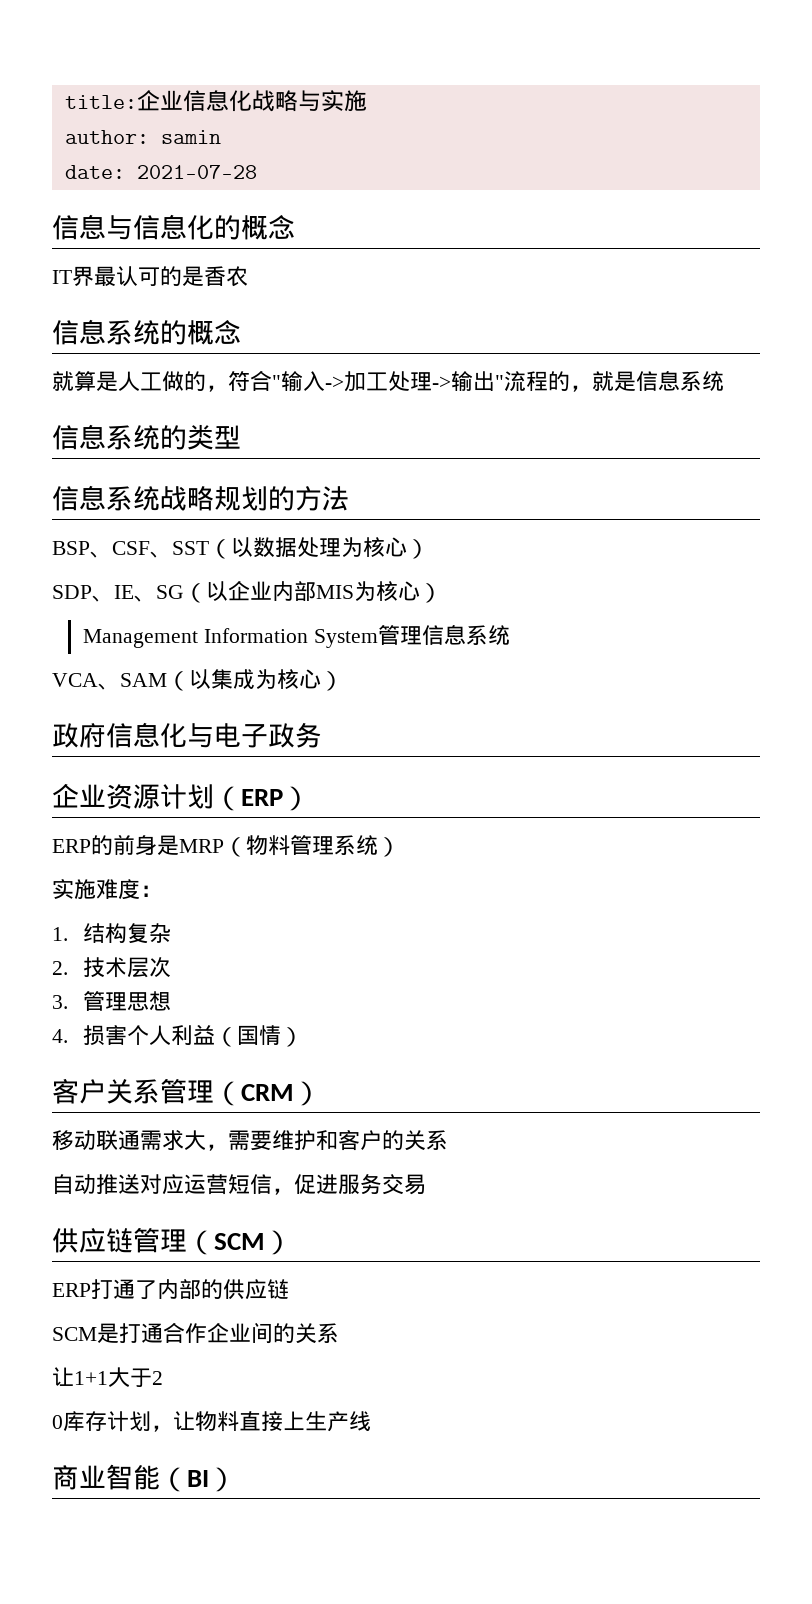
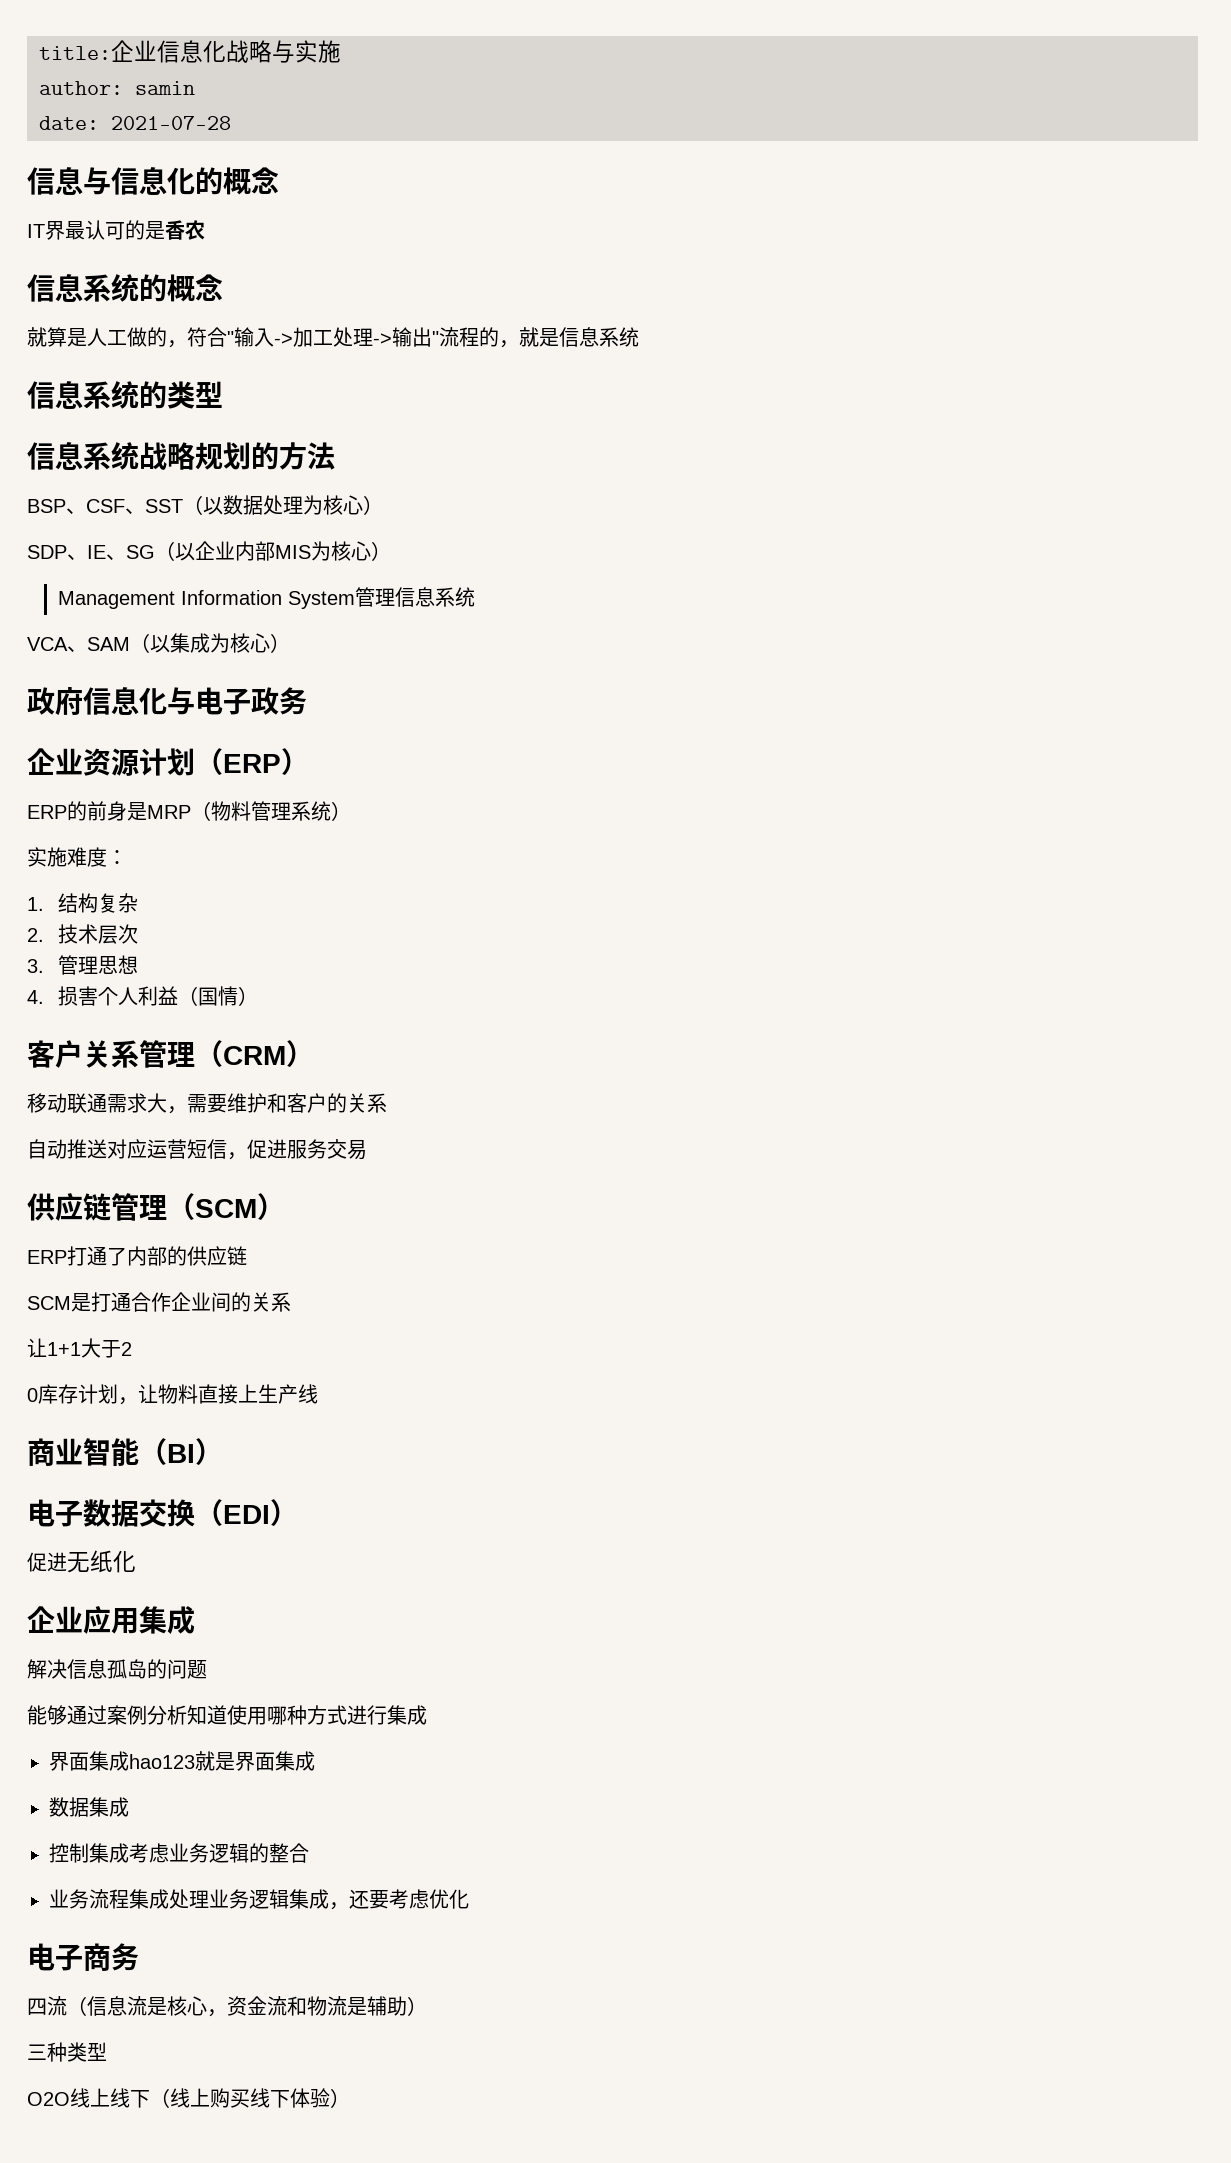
+ 电子数据交换（EDI）
+ 促进无纸化
+ 企业应用集成
+ 解决信息孤岛的问题
+ 能够通过案例分析知道使用哪种方式进行集成
+ 界面集成hao123就是界面集成
+ 数据集成
+ 控制集成考虑业务逻辑的整合
+ 业务流程集成处理业务逻辑集成，还要考虑优化
+ 电子商务
+ 四流（信息流是核心，资金流和物流是辅助）
+ 三种类型
+ O2O线上线下（线上购买线下体验）

